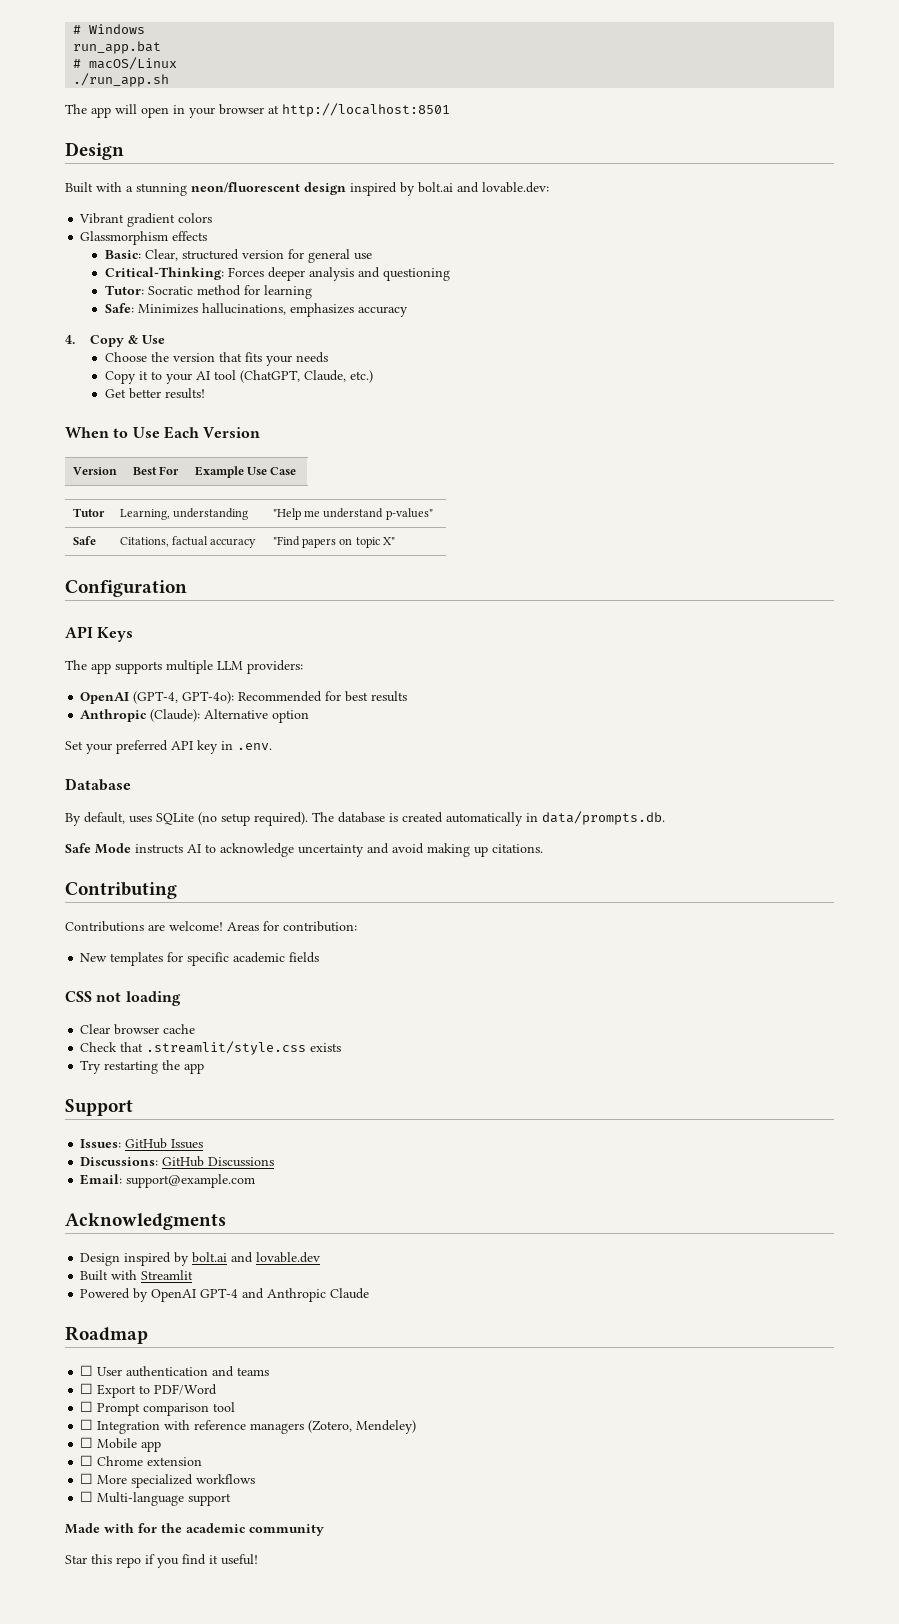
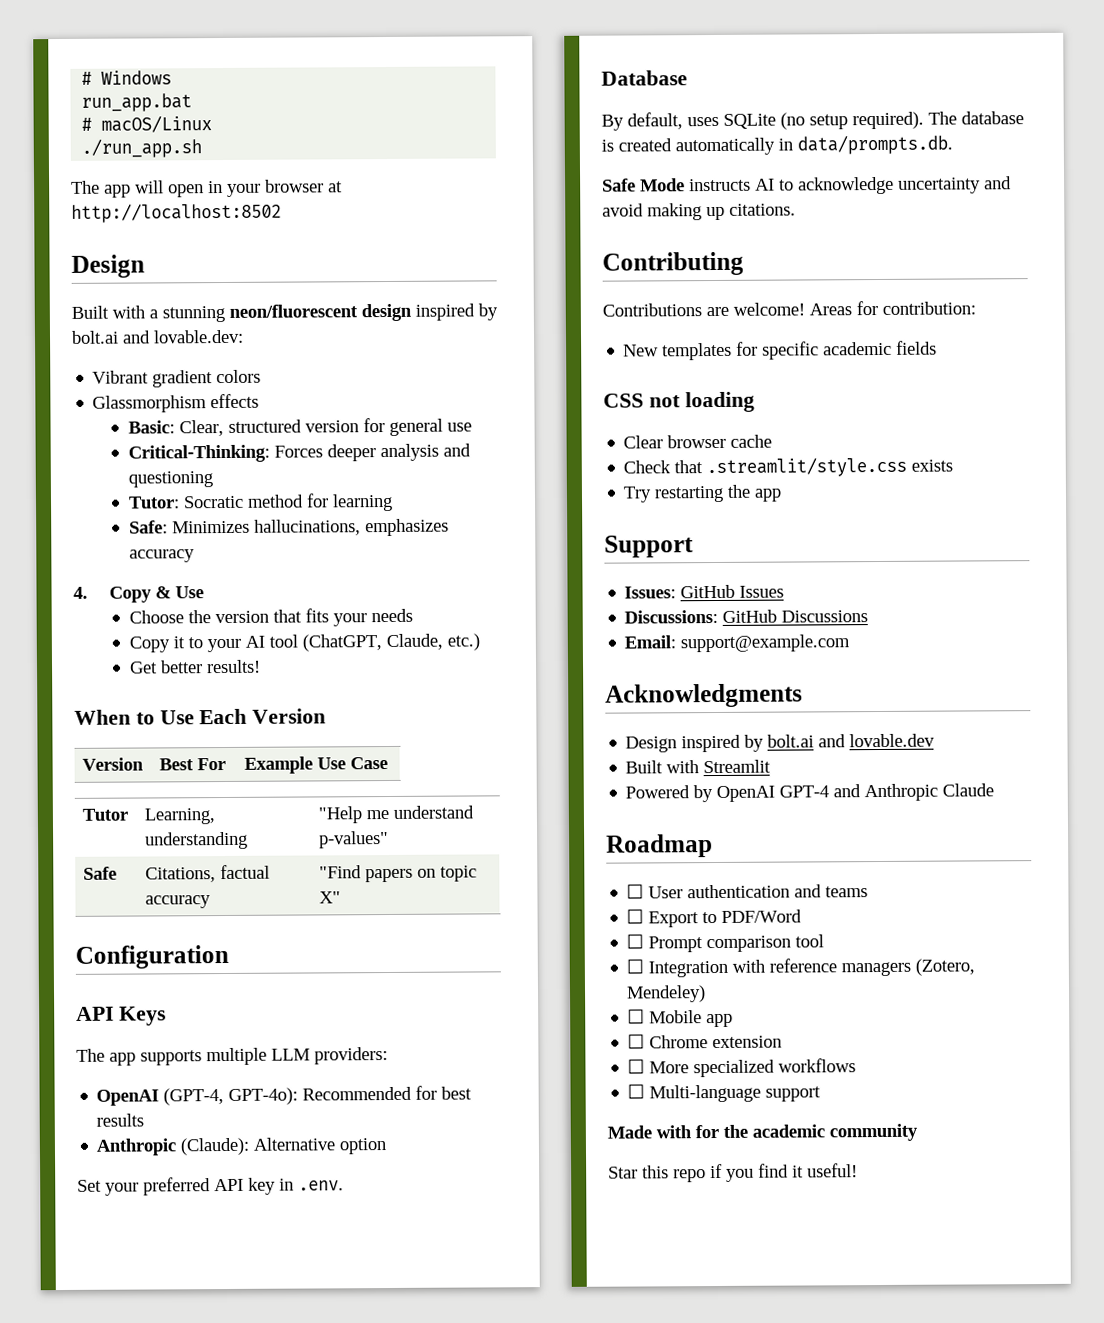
- The app will open in your browser at http://localhost:8501
+ The app will open in your browser at http://localhost:8502

